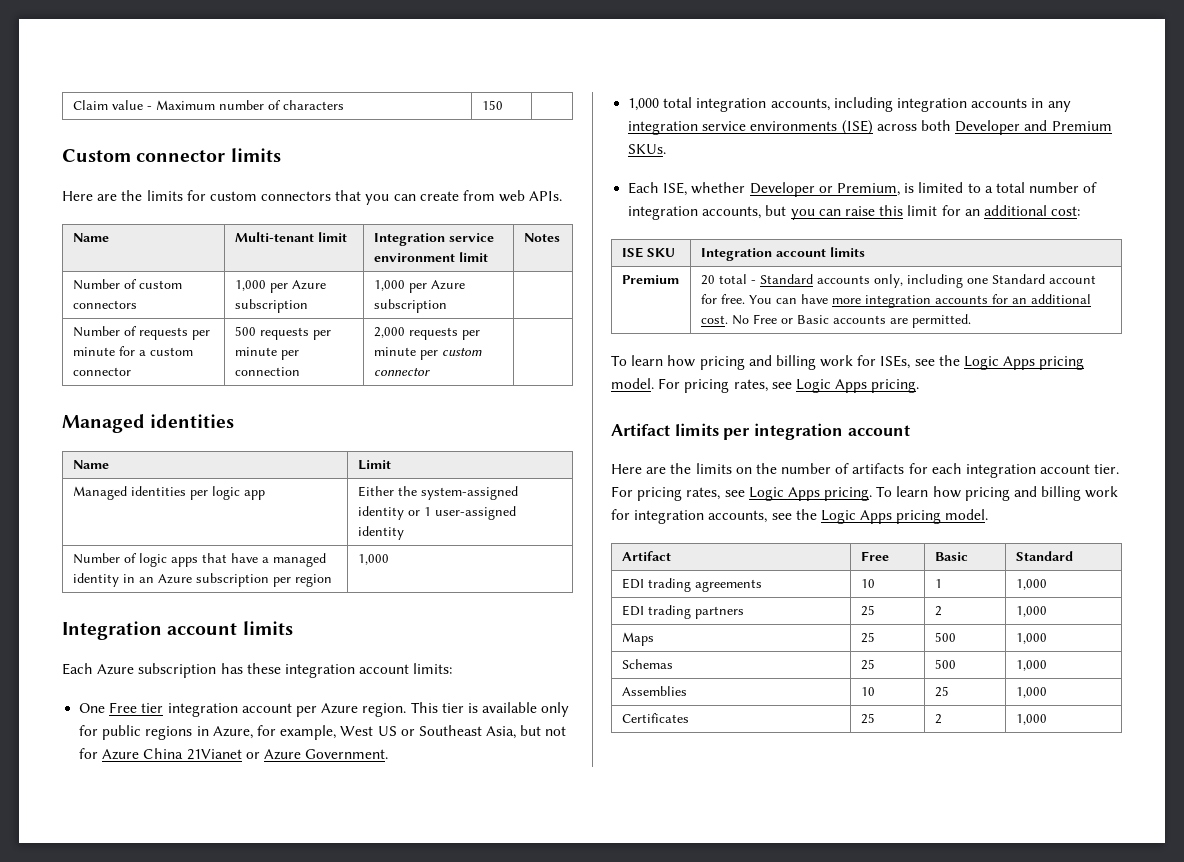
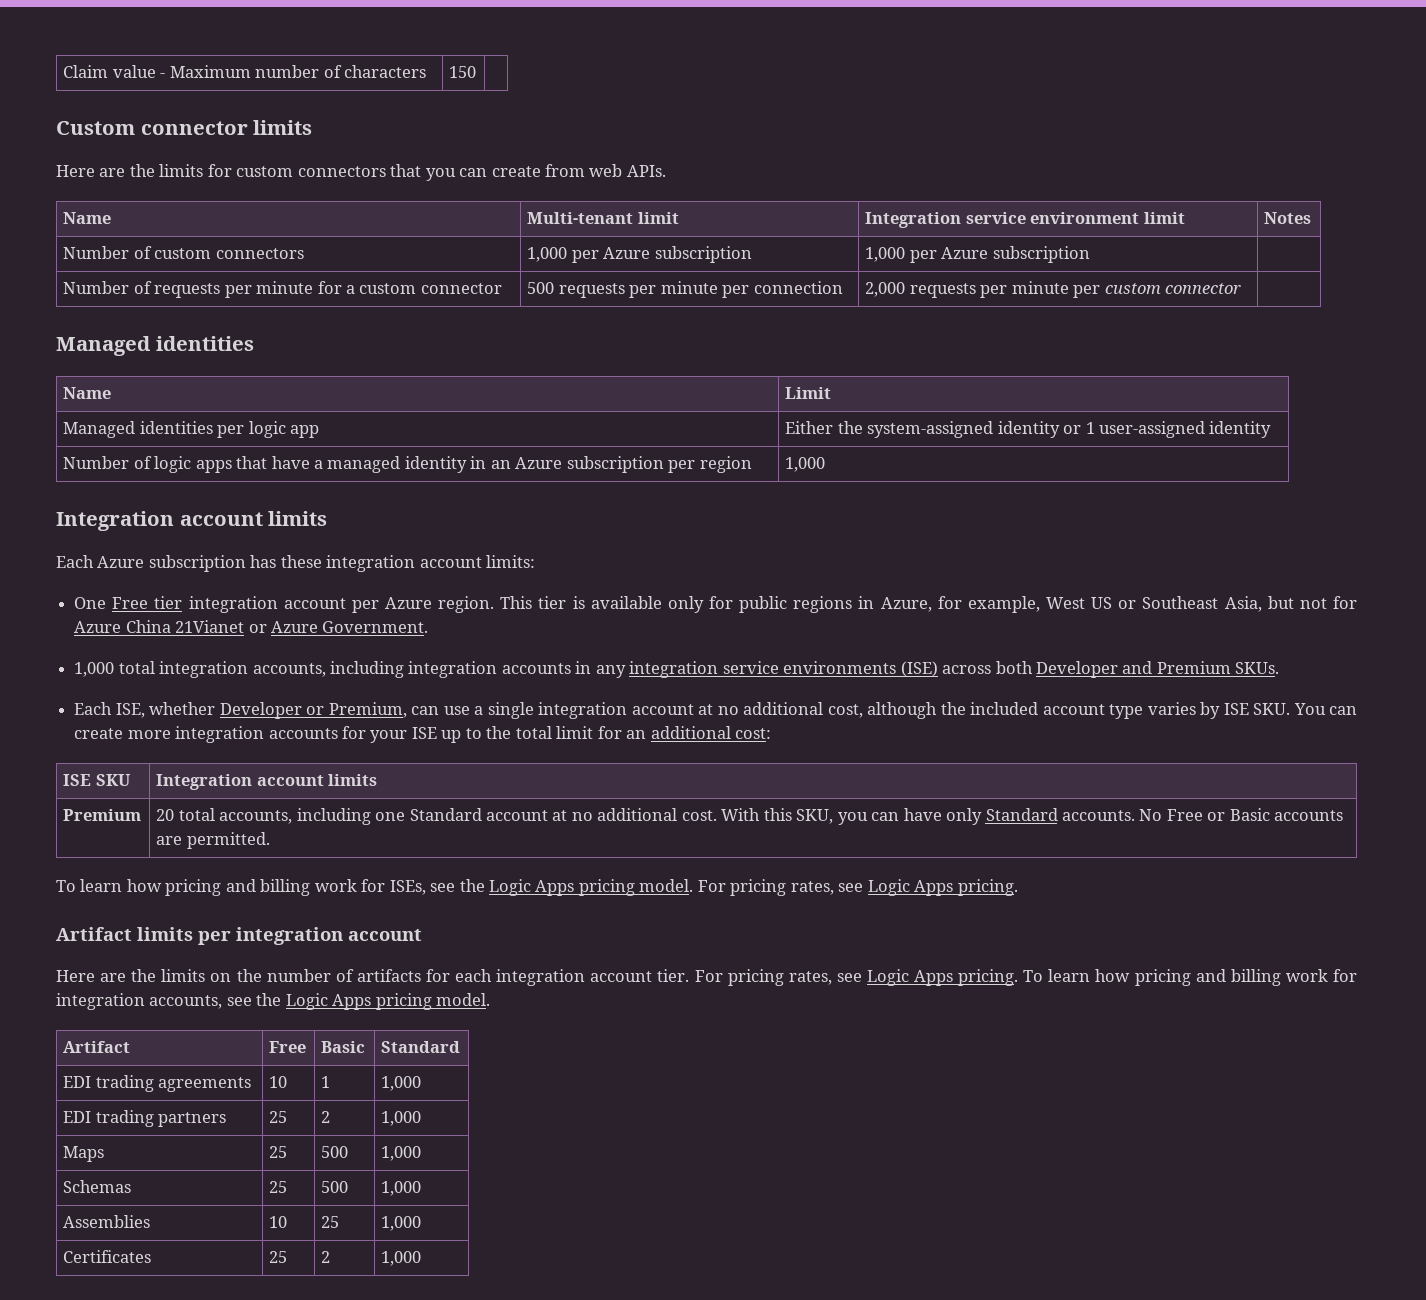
- Each ISE, whether Developer or Premium, is limited to a total number of integration accounts, but you can raise this limit for an additional cost:
+ Each ISE, whether Developer or Premium, can use a single integration account at no additional cost, although the included account type varies by ISE SKU. You can create more integration accounts for your ISE up to the total limit for an additional cost:
- Premium | 20 total - Standard accounts only, including one Standard account for free. You can have more integration accounts for an additional cost. No Free or Basic accounts are permitted.
+ Premium | 20 total accounts, including one Standard account at no additional cost. With this SKU, you can have only Standard accounts. No Free or Basic accounts are permitted.

